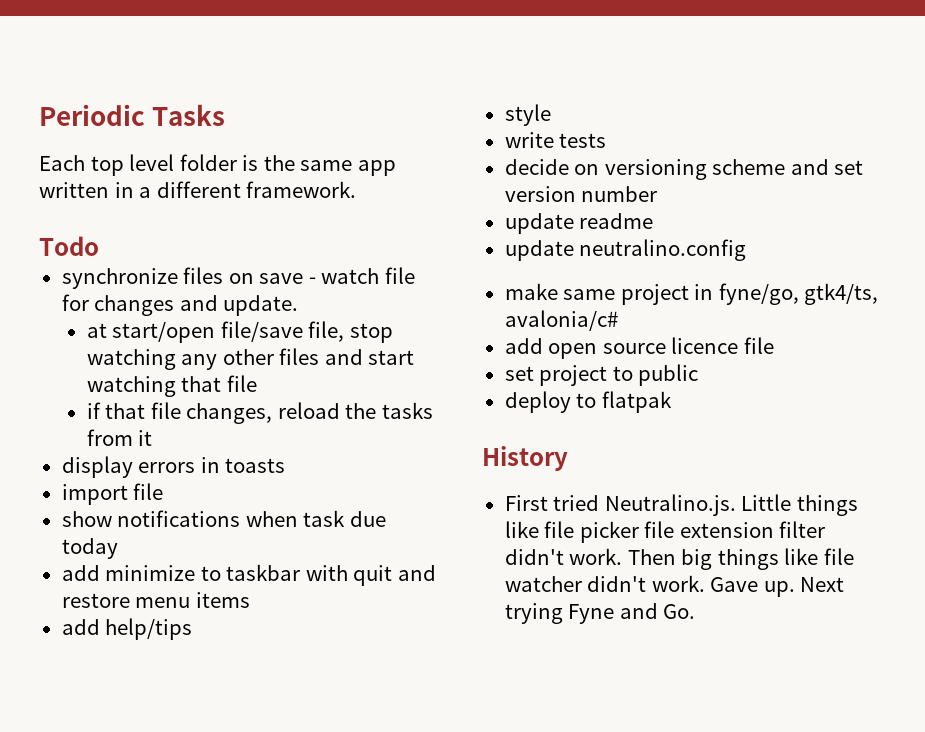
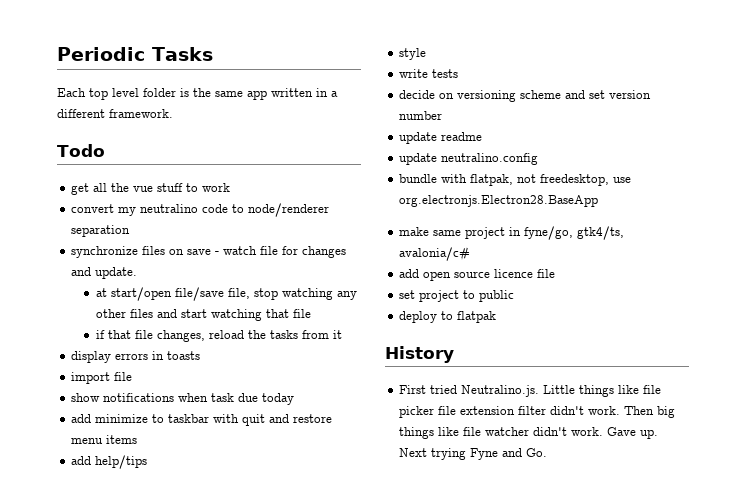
+ get all the vue stuff to work
+ convert my neutralino code to node/renderer separation
+ bundle with flatpak, not freedesktop, use org.electronjs.Electron28.BaseApp

